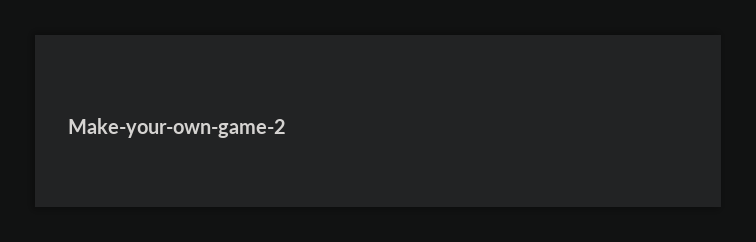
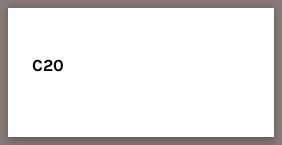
- Make-your-own-game-2
+ C20

